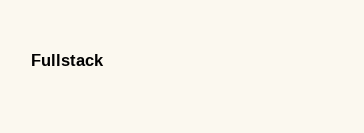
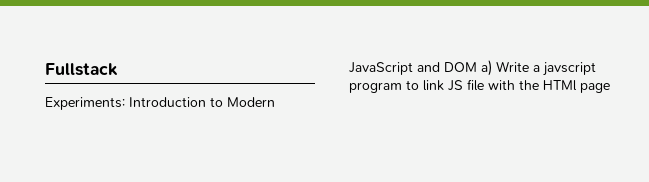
+ Experiments: Introduction to Modern JavaScript and DOM a) Write a javscript program to link JS file with the HTMl page

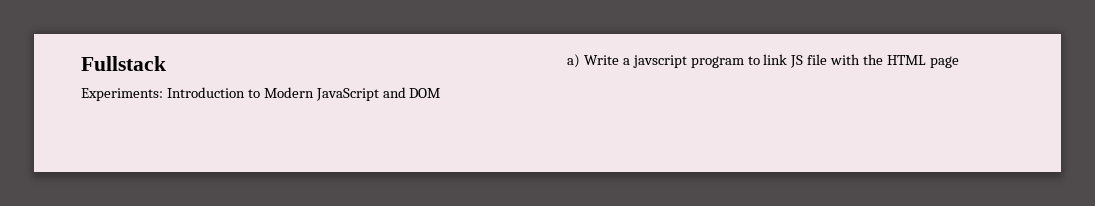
- Experiments: Introduction to Modern JavaScript and DOM a) Write a javscript program to link JS file with the HTMl page
+ Experiments: Introduction to Modern JavaScript and DOM
+ a) Write a javscript program to link JS file with the HTML page

